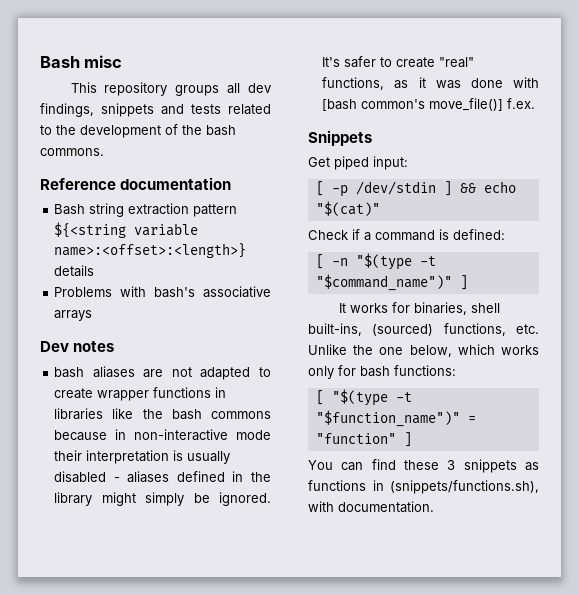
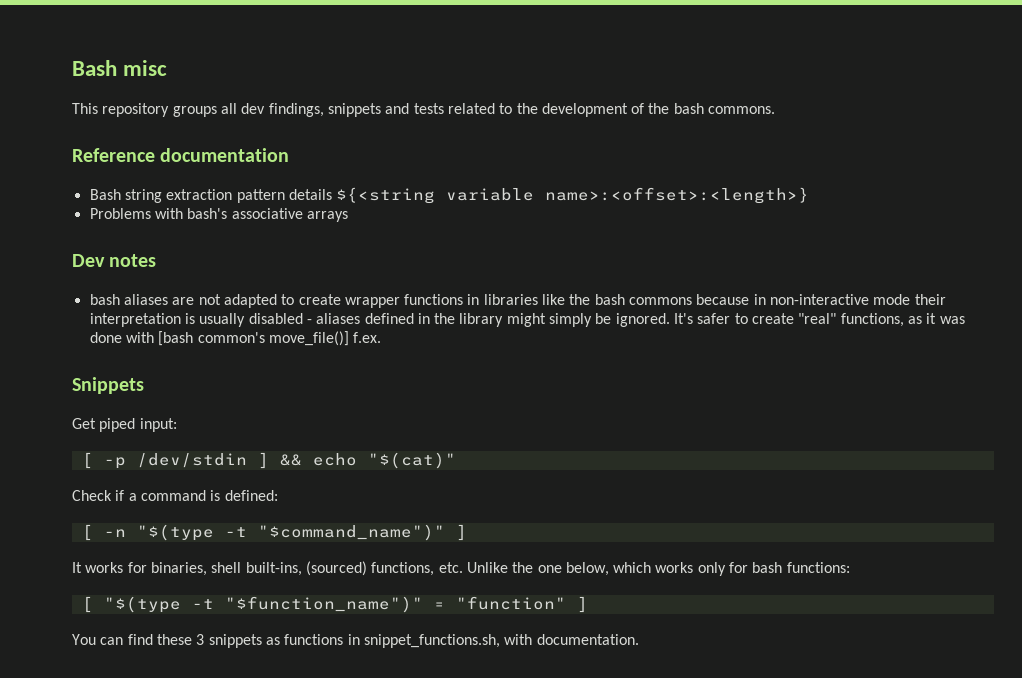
- Bash string extraction pattern ${<string variable name>:<offset>:<length>} details
+ Bash string extraction pattern details ${<string variable name>:<offset>:<length>}
- You can find these 3 snippets as functions in (snippets/functions.sh), with documentation.
+ You can find these 3 snippets as functions in snippet_functions.sh, with documentation.

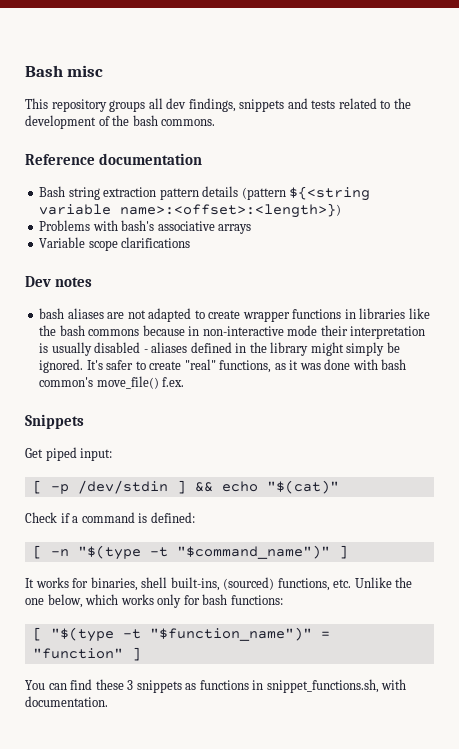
- Bash string extraction pattern details ${<string variable name>:<offset>:<length>}
+ Bash string extraction pattern details (pattern ${<string variable name>:<offset>:<length>})
+ Variable scope clarifications
- It's safer to create "real" functions, as it was done with [bash common's move_file()] f.ex.
+ It's safer to create "real" functions, as it was done with bash common's move_file() f.ex.

